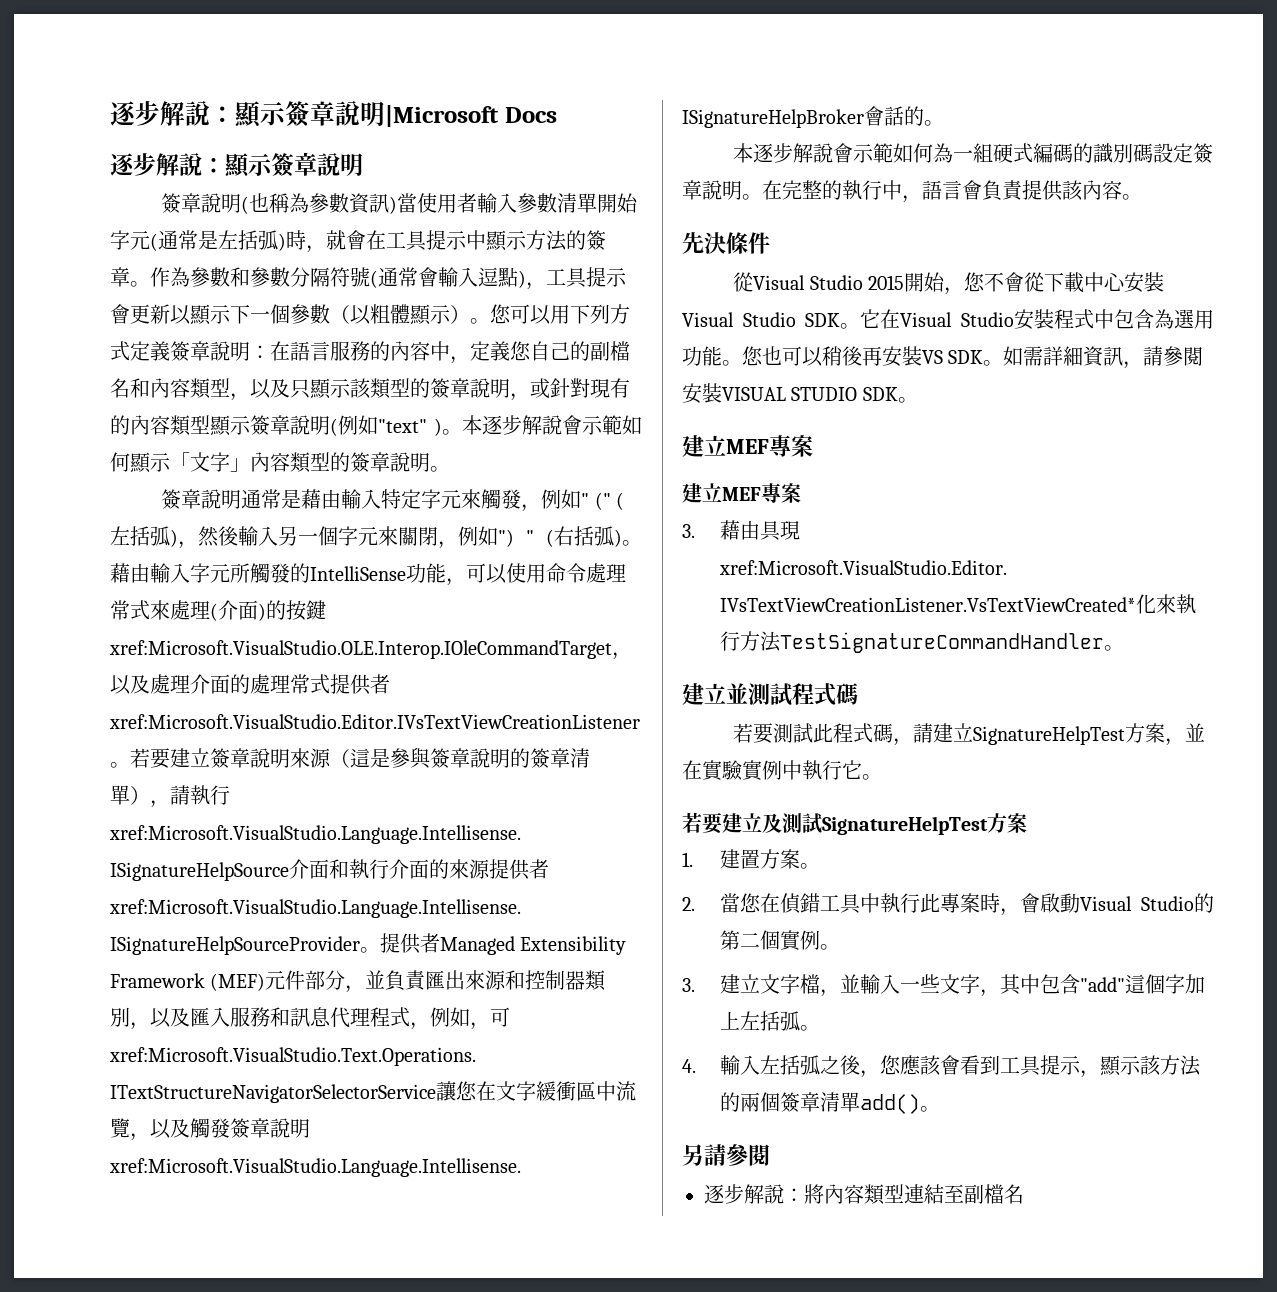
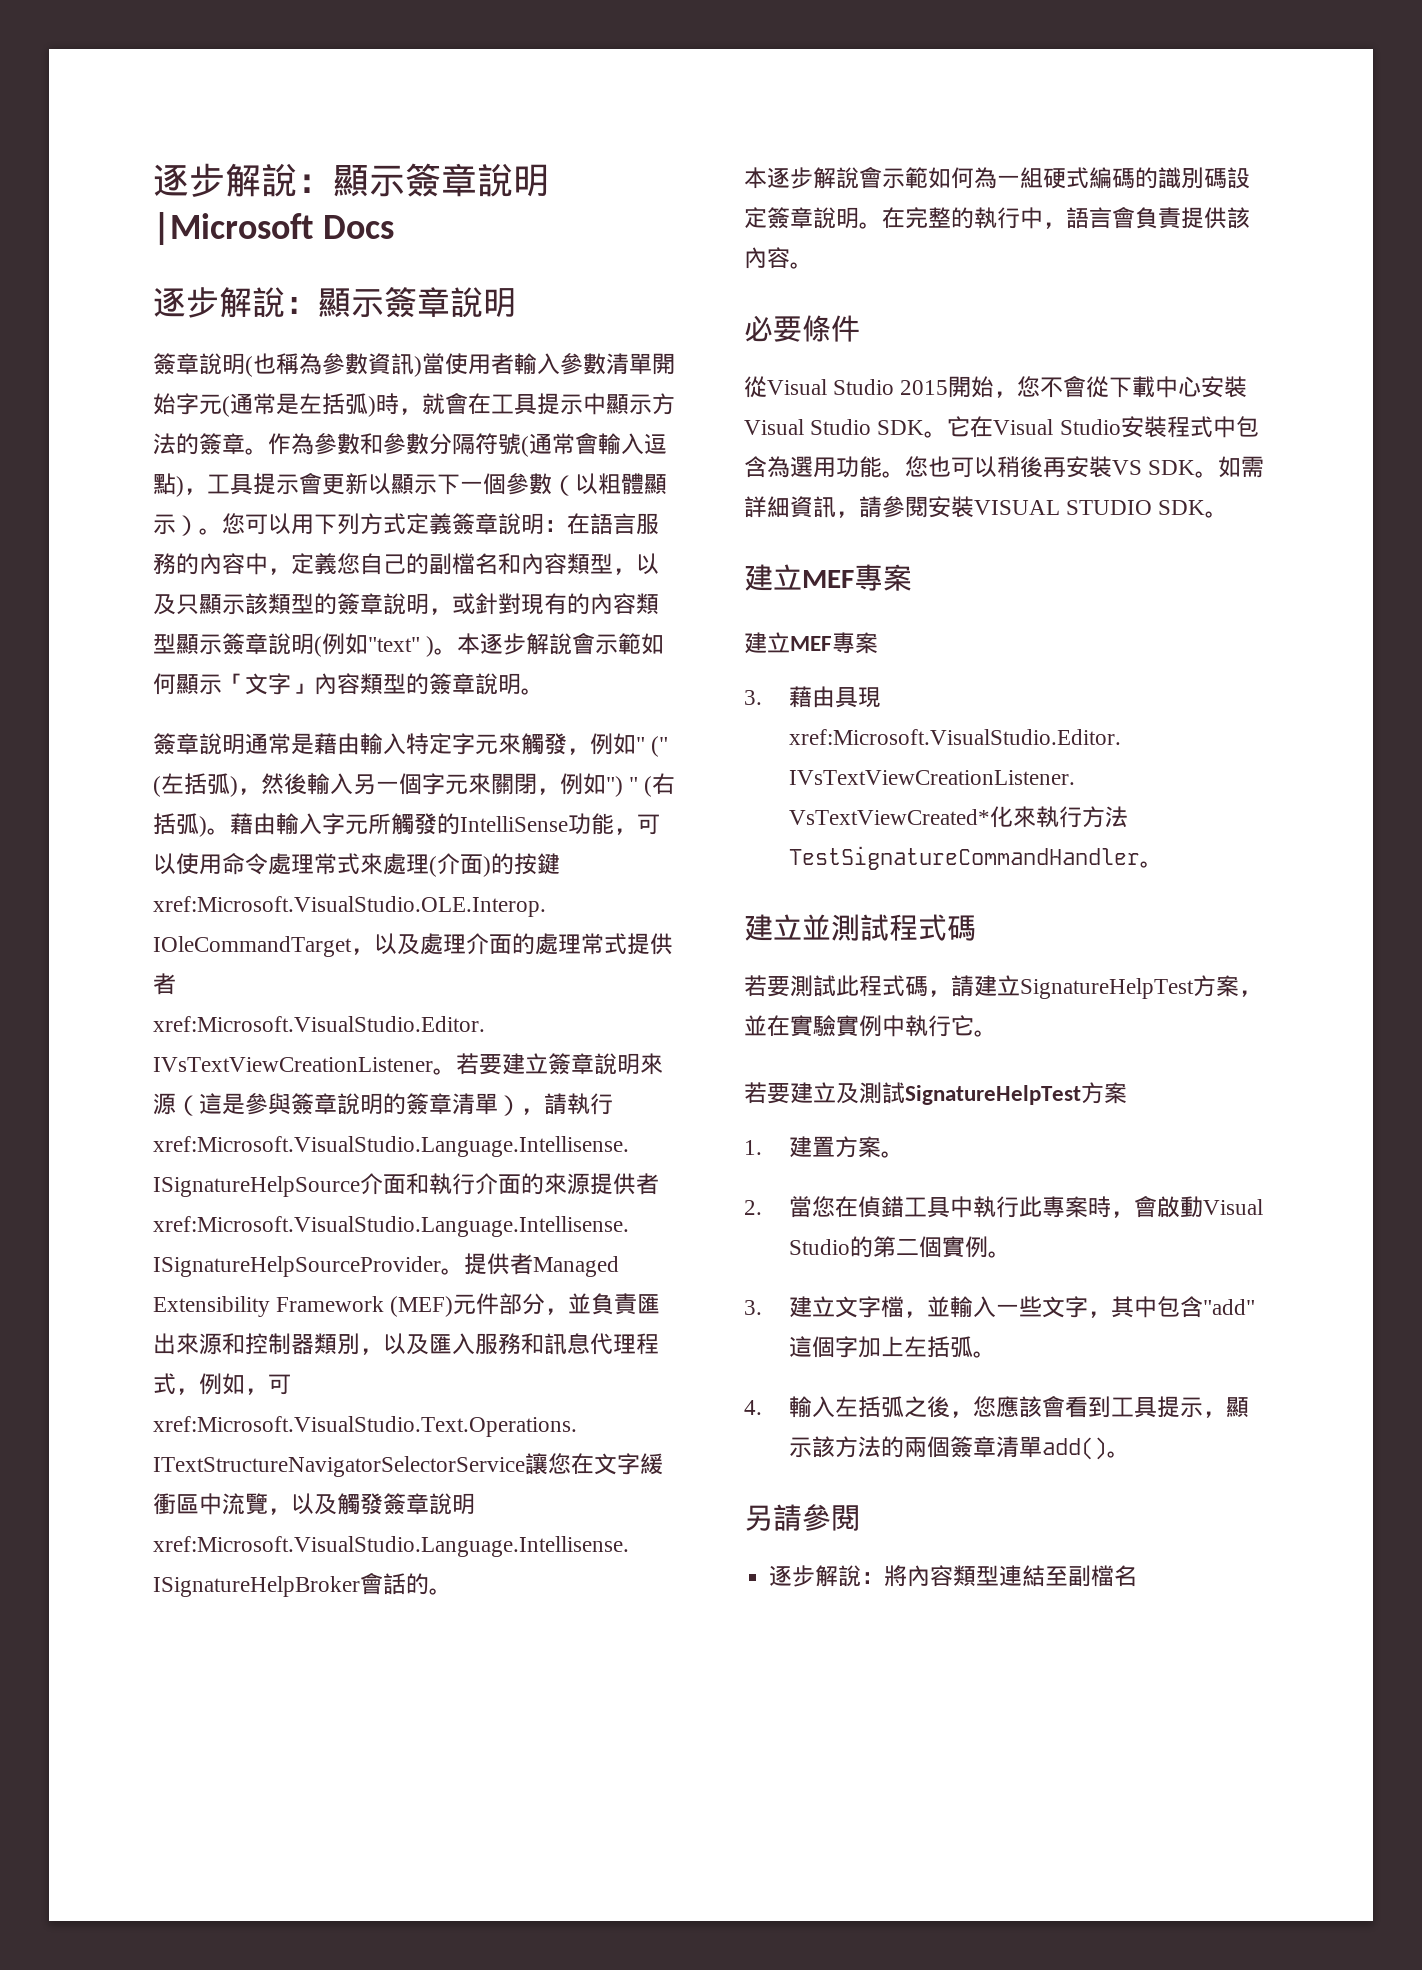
- 先決條件
+ 必要條件

